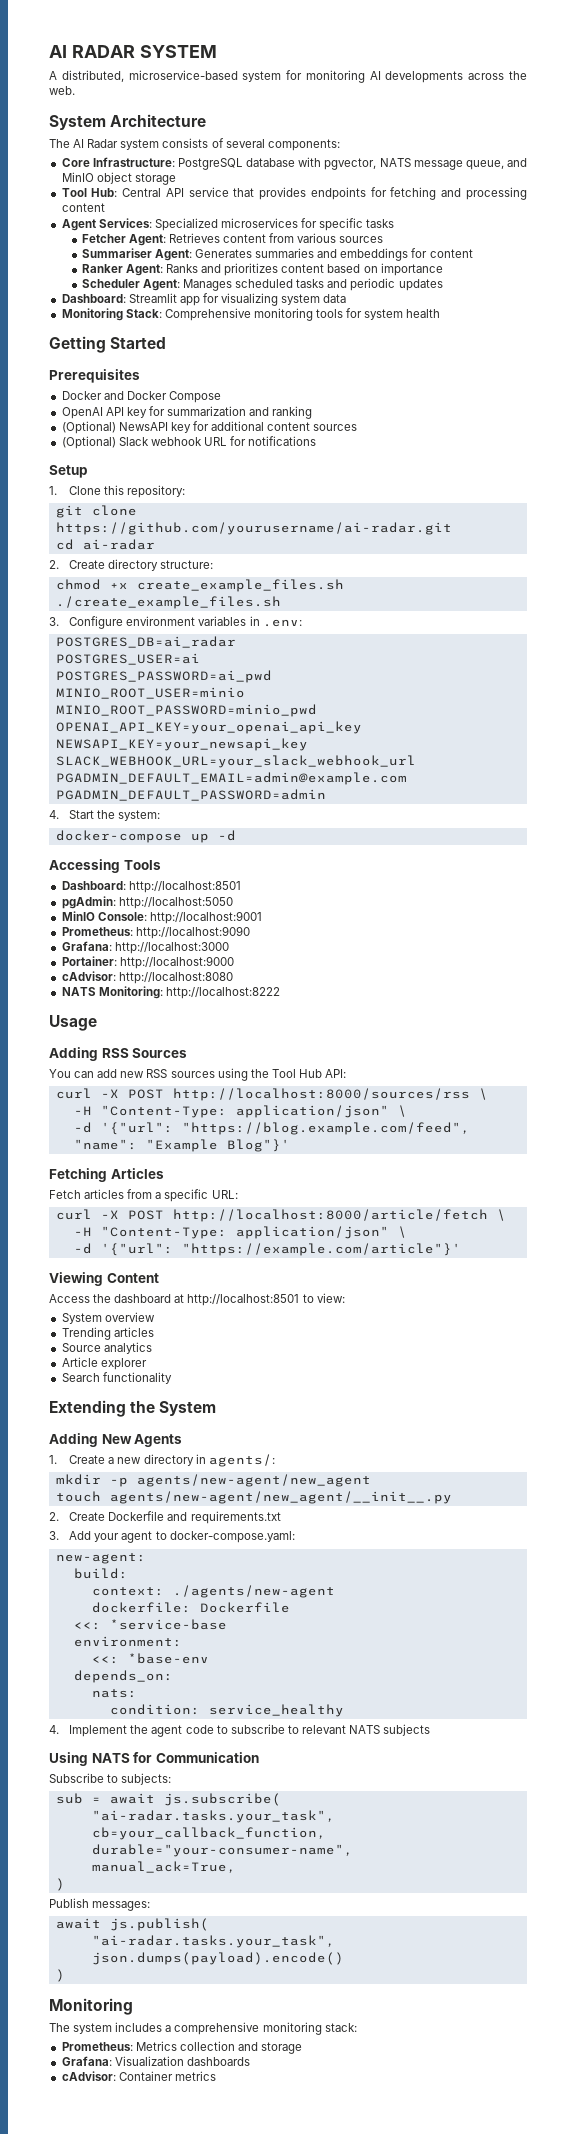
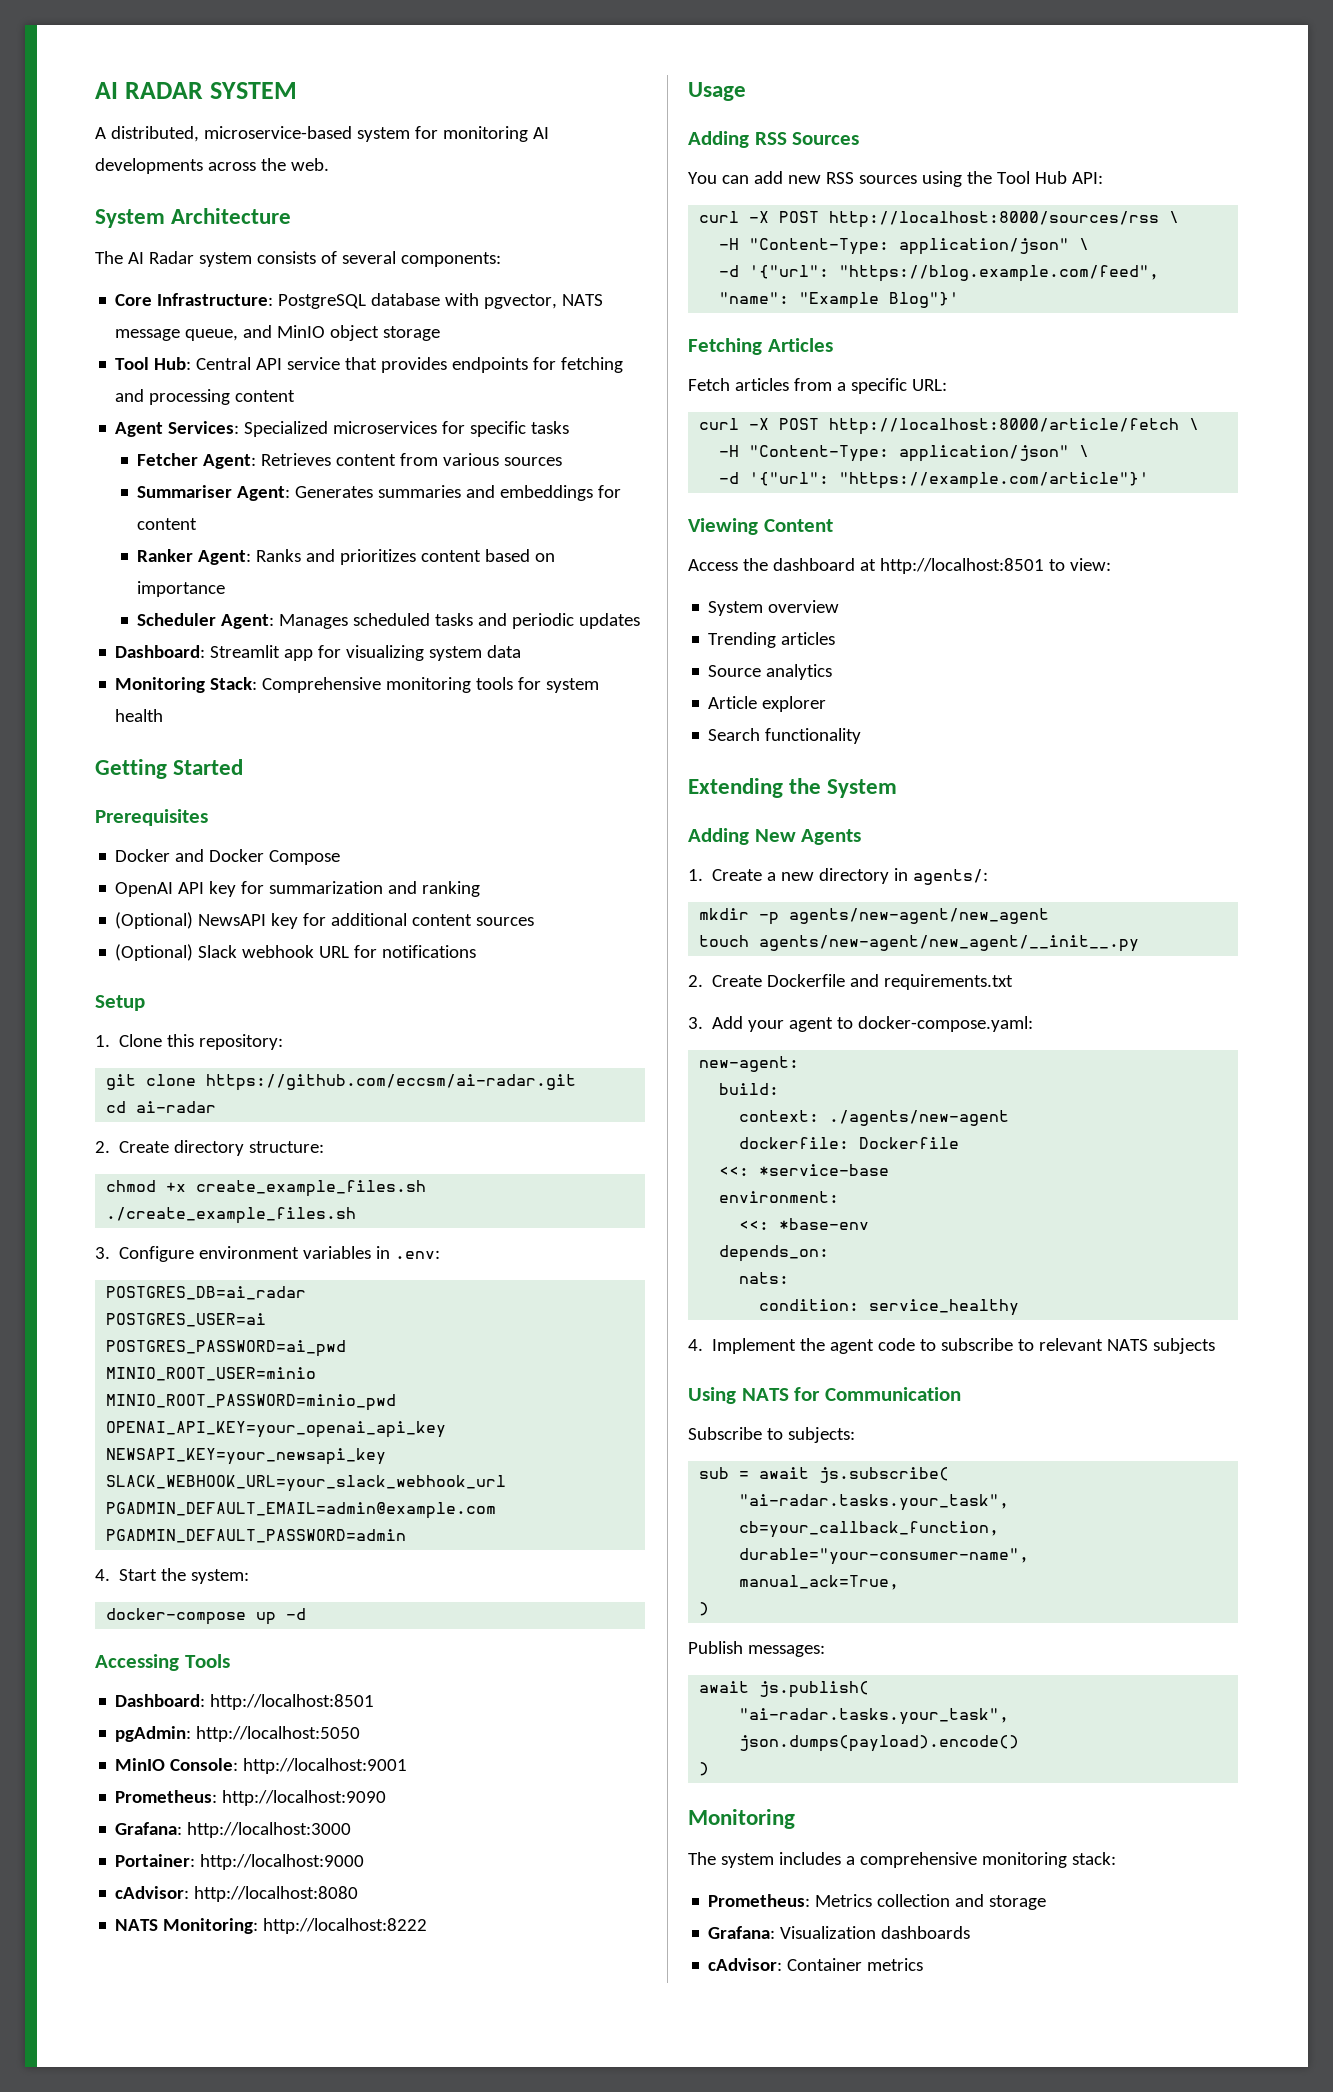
- git clone https://github.com/yourusername/ai-radar.git
+ git clone https://github.com/eccsm/ai-radar.git

